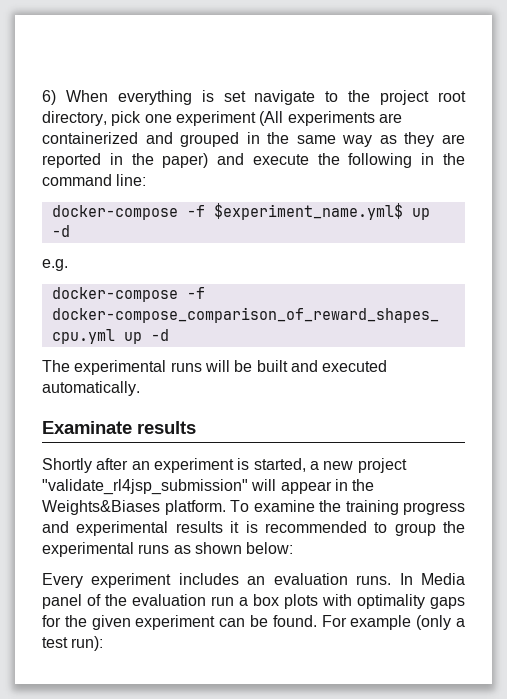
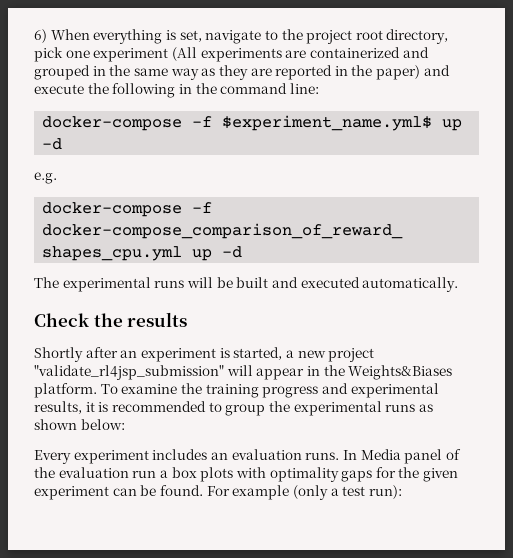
- 6) When everything is set navigate to the project root directory, pick one experiment (All experiments are containerized and grouped in the same way as they are reported in the paper) and execute the following in the command line:
+ 6) When everything is set, navigate to the project root directory, pick one experiment (All experiments are containerized and grouped in the same way as they are reported in the paper) and execute the following in the command line:
- Examinate results
+ Check the results
- To examine the training progress and experimental results it is recommended to group the experimental runs as shown below:
+ To examine the training progress and experimental results, it is recommended to group the experimental runs as shown below:

